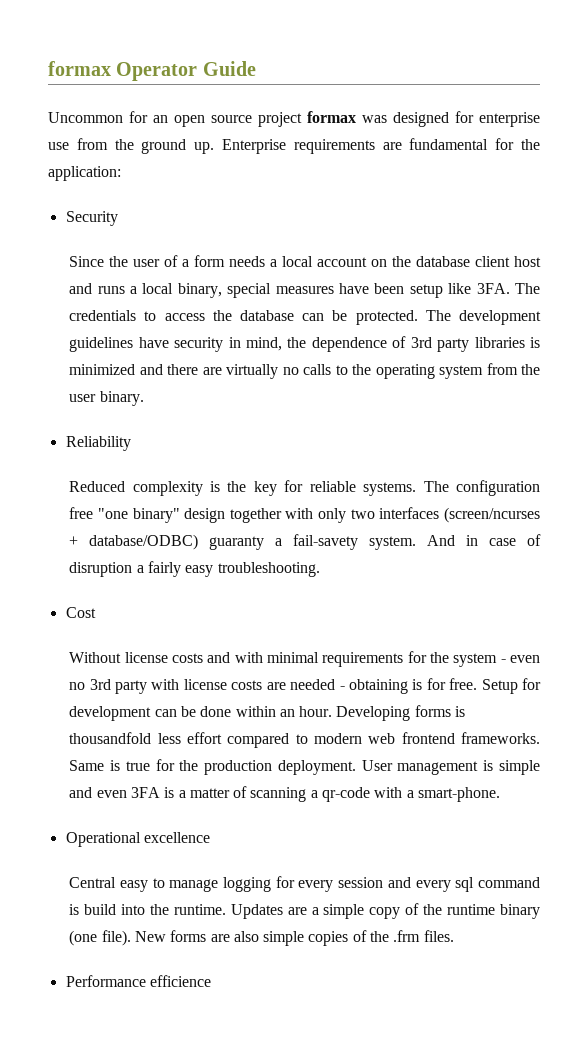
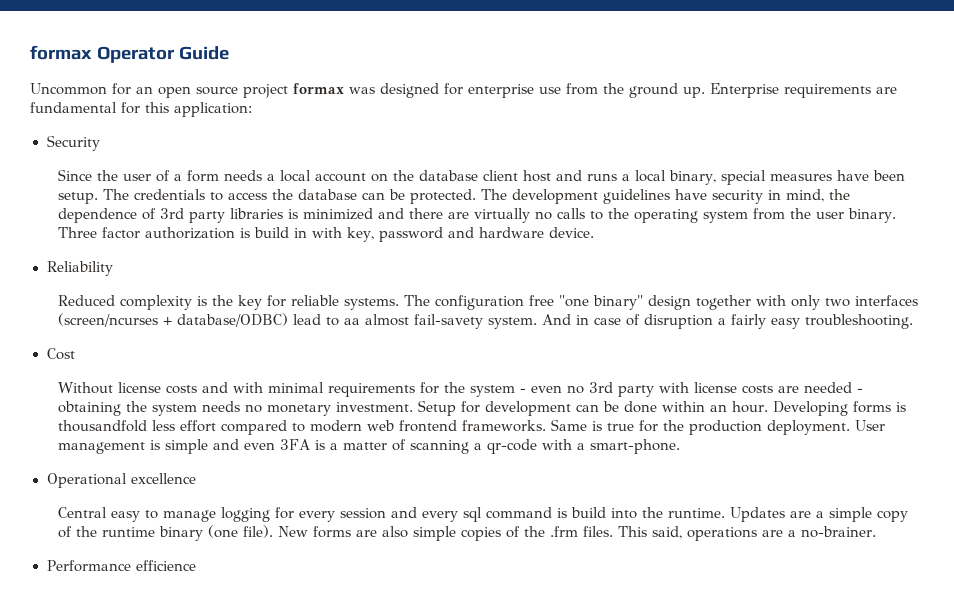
- Enterprise requirements are fundamental for the application:
+ Enterprise requirements are fundamental for this application:
- Since the user of a form needs a local account on the database client host and runs a local binary, special measures have been setup like 3FA.
+ Since the user of a form needs a local account on the database client host and runs a local binary, special measures have been setup.
+ Three factor authorization is build in with key, password and hardware device.
- The configuration free "one binary" design together with only two interfaces (screen/ncurses + database/ODBC) guaranty a fail-savety system.
+ The configuration free "one binary" design together with only two interfaces (screen/ncurses + database/ODBC) lead to aa almost fail-savety system.
- Without license costs and with minimal requirements for the system - even no 3rd party with license costs are needed - obtaining is for free.
+ Without license costs and with minimal requirements for the system - even no 3rd party with license costs are needed - obtaining the system needs no monetary investment.
+ This said, operations are a no-brainer.

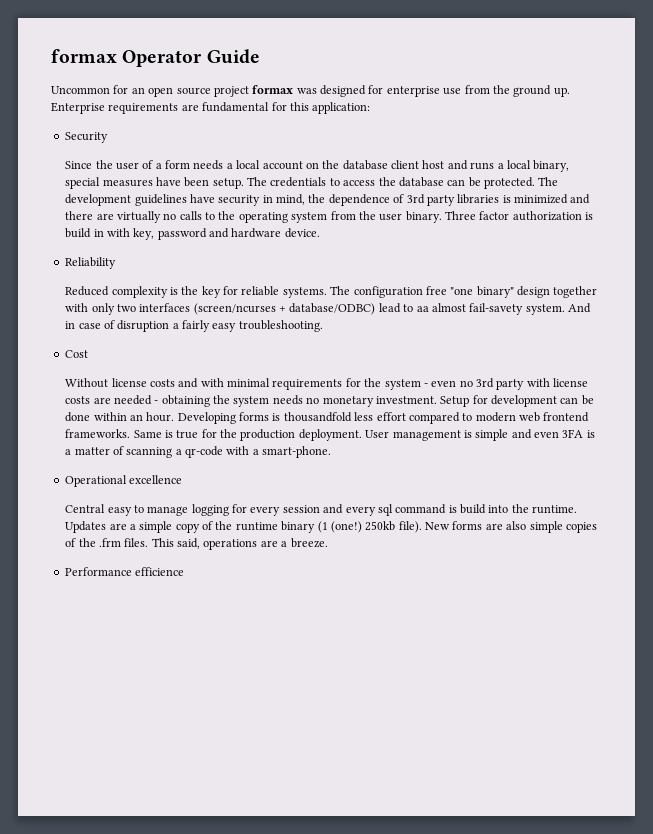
- Updates are a simple copy of the runtime binary (one file).
+ Updates are a simple copy of the runtime binary (1 (one!) 250kb file).
- This said, operations are a no-brainer.
+ This said, operations are a breeze.

